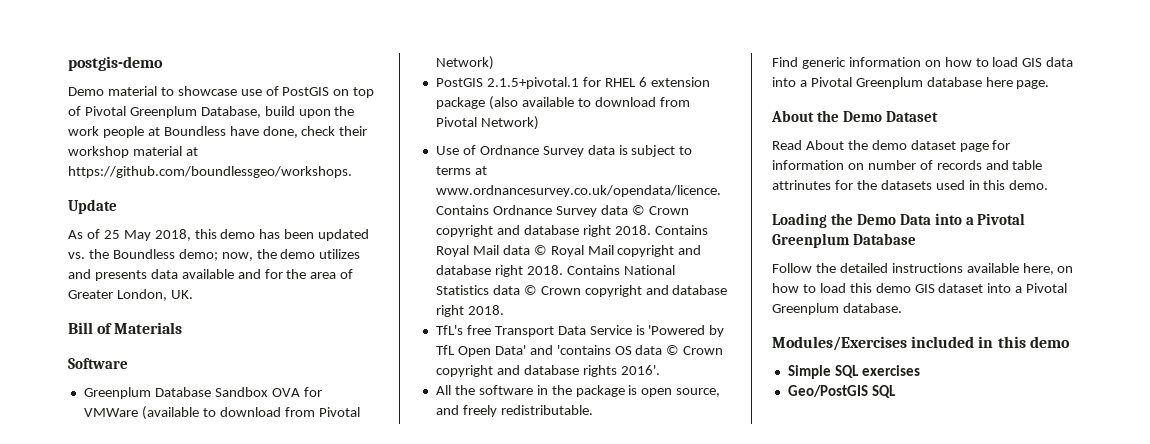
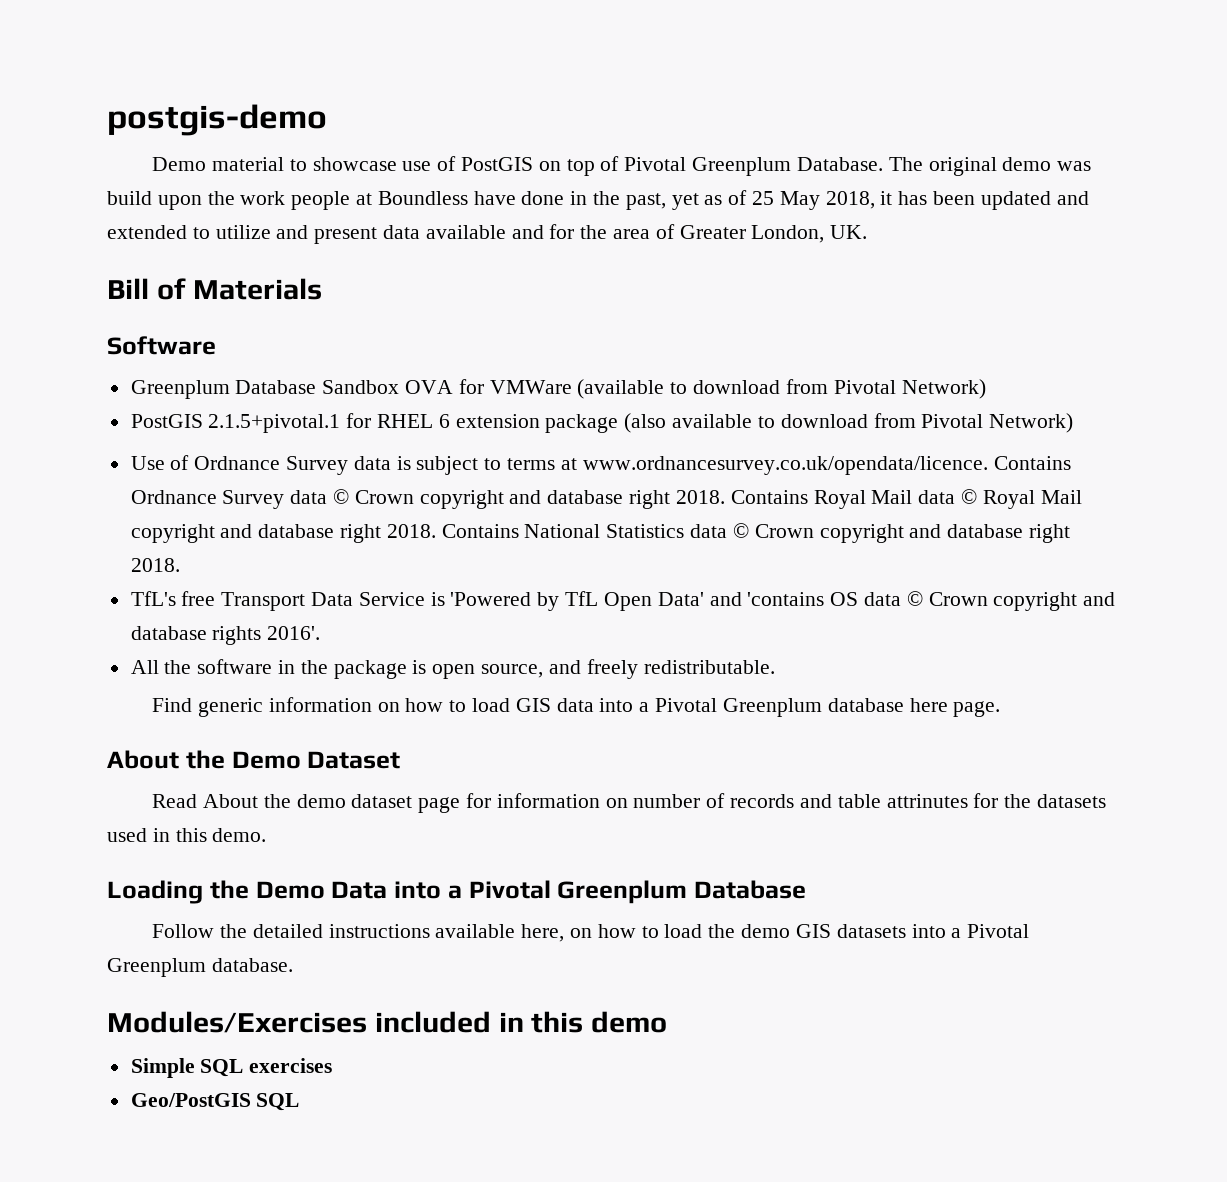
- Demo material to showcase use of PostGIS on top of Pivotal Greenplum Database, build upon the work people at Boundless have done, check their workshop material at https://github.com/boundlessgeo/workshops.
- Update
- As of 25 May 2018, this demo has been updated vs. the Boundless demo; now, the demo utilizes and presents data available and for the area of Greater London, UK.
+ Demo material to showcase use of PostGIS on top of Pivotal Greenplum Database. The original demo was build upon the work people at Boundless have done in the past, yet as of 25 May 2018, it has been updated and extended to utilize and present data available and for the area of Greater London, UK.
- Follow the detailed instructions available here, on how to load this demo GIS dataset into a Pivotal Greenplum database.
+ Follow the detailed instructions available here, on how to load the demo GIS datasets into a Pivotal Greenplum database.

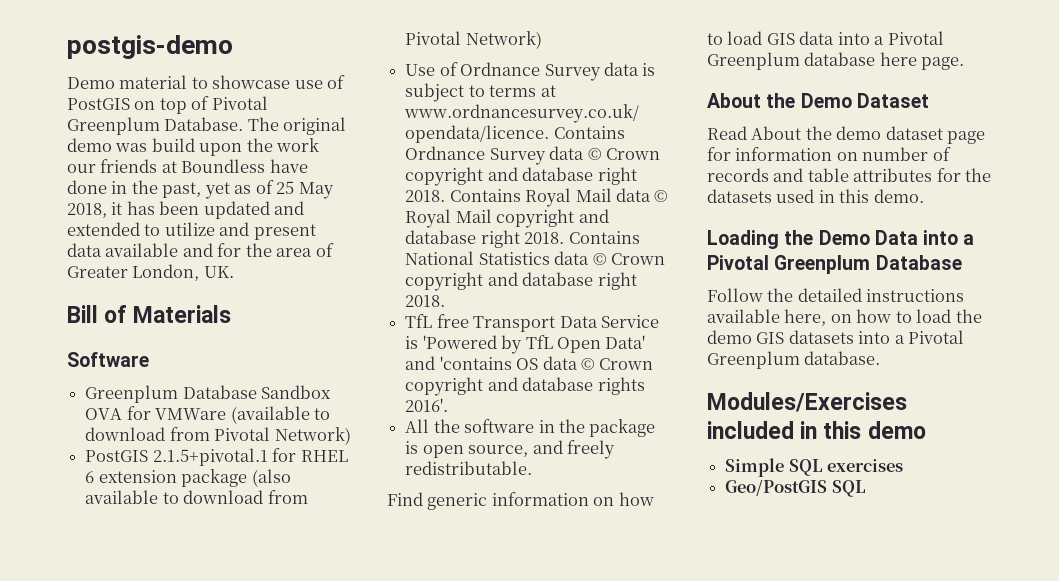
- The original demo was build upon the work people at Boundless have done in the past, yet as of 25 May 2018, it has been updated and extended to utilize and present data available and for the area of Greater London, UK.
+ The original demo was build upon the work our friends at Boundless have done in the past, yet as of 25 May 2018, it has been updated and extended to utilize and present data available and for the area of Greater London, UK.
- TfL's free Transport Data Service is 'Powered by TfL Open Data' and 'contains OS data © Crown copyright and database rights 2016'.
+ TfL free Transport Data Service is 'Powered by TfL Open Data' and 'contains OS data © Crown copyright and database rights 2016'.
- Read About the demo dataset page for information on number of records and table attrinutes for the datasets used in this demo.
+ Read About the demo dataset page for information on number of records and table attributes for the datasets used in this demo.

